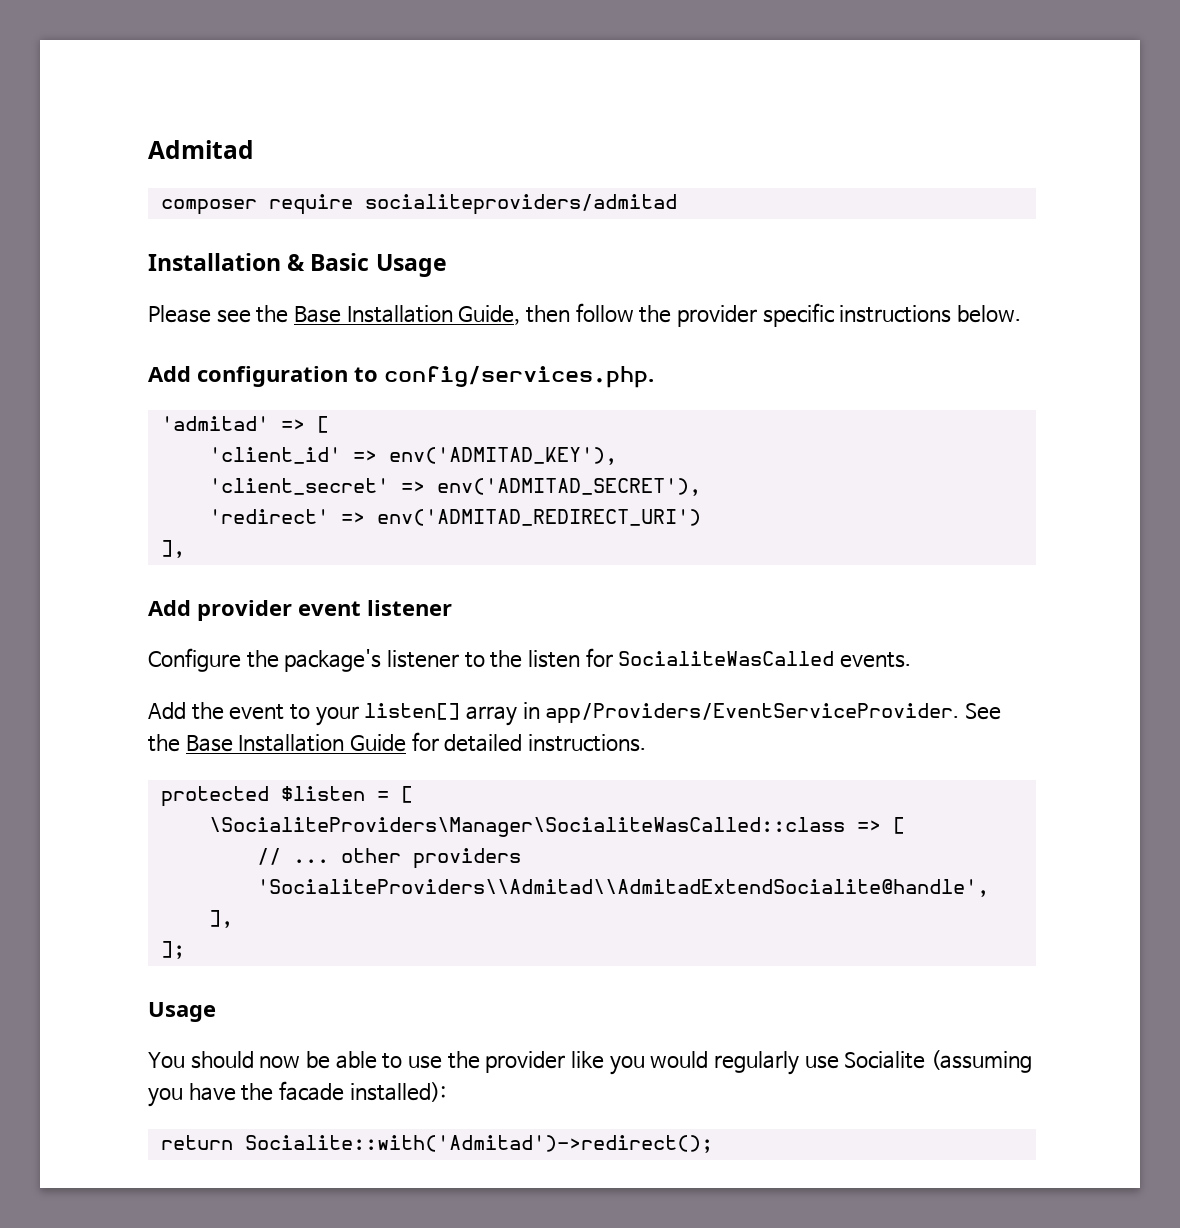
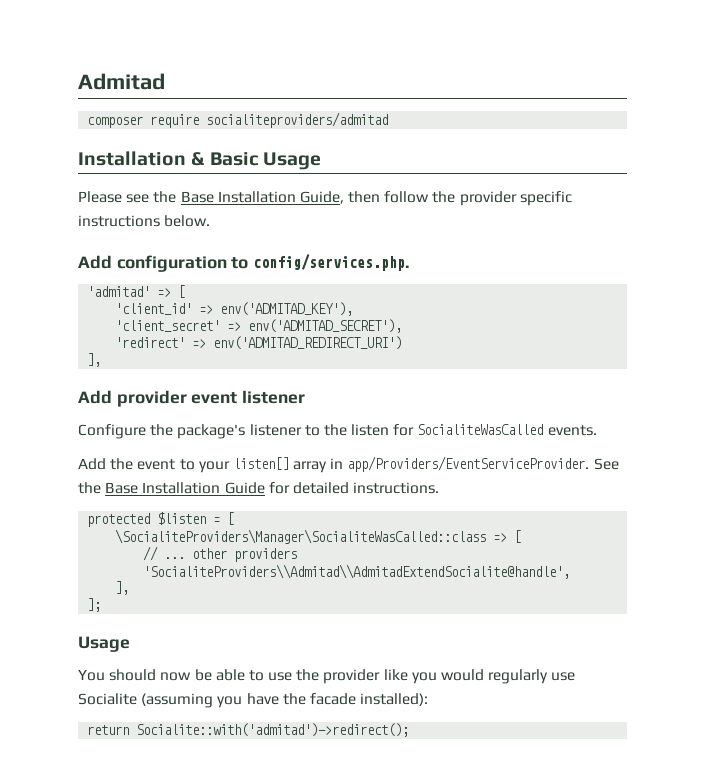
- return Socialite::with('Admitad')->redirect();
+ return Socialite::with('admitad')->redirect();

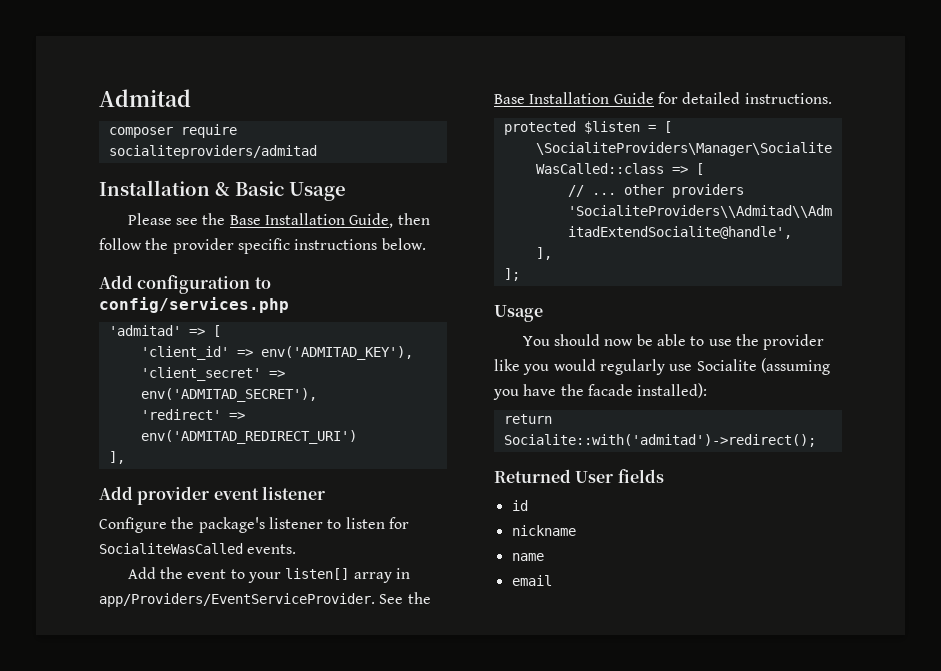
- Add configuration to config/services.php.
+ Add configuration to config/services.php
- Configure the package's listener to the listen for SocialiteWasCalled events.
+ Configure the package's listener to listen for SocialiteWasCalled events.
+ Returned User fields
+ id
+ nickname
+ name
+ email

